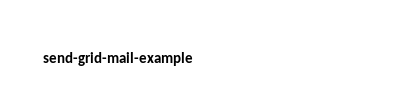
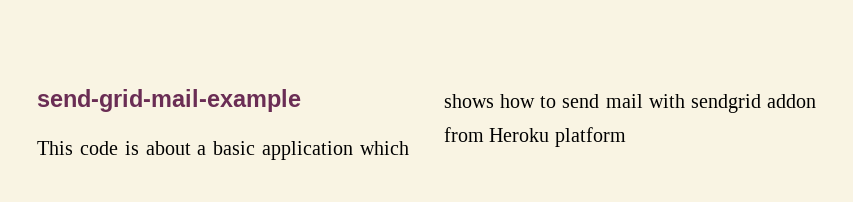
+ This code is about a basic application which shows how to send mail with sendgrid addon from Heroku platform

